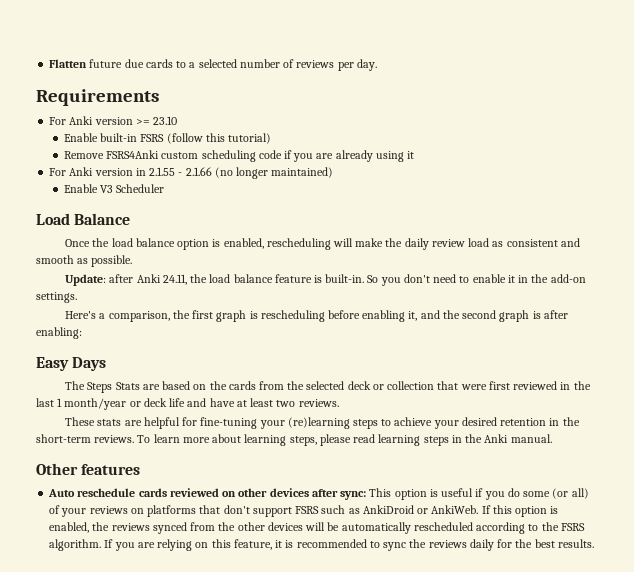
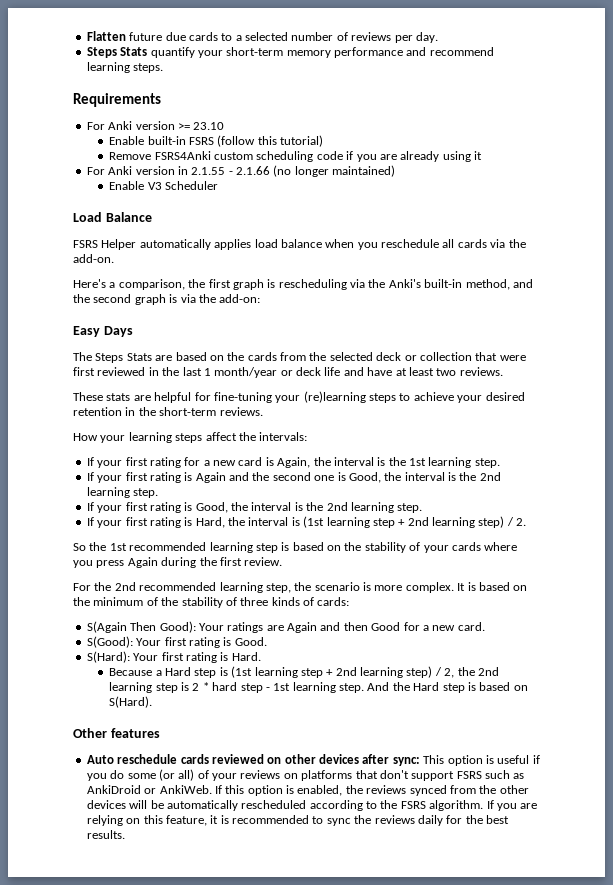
+ Steps Stats quantify your short-term memory performance and recommend learning steps.
- Once the load balance option is enabled, rescheduling will make the daily review load as consistent and smooth as possible.
- Update: after Anki 24.11, the load balance feature is built-in. So you don't need to enable it in the add-on settings.
+ FSRS Helper automatically applies load balance when you reschedule all cards via the add-on.
- Here's a comparison, the first graph is rescheduling before enabling it, and the second graph is after enabling:
+ Here's a comparison, the first graph is rescheduling via the Anki's built-in method, and the second graph is via the add-on:
- These stats are helpful for fine-tuning your (re)learning steps to achieve your desired retention in the short-term reviews. To learn more about learning steps, please read learning steps in the Anki manual.
+ These stats are helpful for fine-tuning your (re)learning steps to achieve your desired retention in the short-term reviews.
+ How your learning steps affect the intervals:
+ If your first rating for a new card is Again, the interval is the 1st learning step.
+ If your first rating is Again and the second one is Good, the interval is the 2nd learning step.
+ If your first rating is Good, the interval is the 2nd learning step.
+ If your first rating is Hard, the interval is (1st learning step + 2nd learning step) / 2.
+ So the 1st recommended learning step is based on the stability of your cards where you press Again during the first review.
+ For the 2nd recommended learning step, the scenario is more complex. It is based on the minimum of the stability of three kinds of cards:
+ S(Again Then Good): Your ratings are Again and then Good for a new card.
+ S(Good): Your first rating is Good.
+ S(Hard): Your first rating is Hard.
+ Because a Hard step is (1st learning step + 2nd learning step) / 2, the 2nd learning step is 2 * hard step - 1st learning step. And the Hard step is based on S(Hard).

